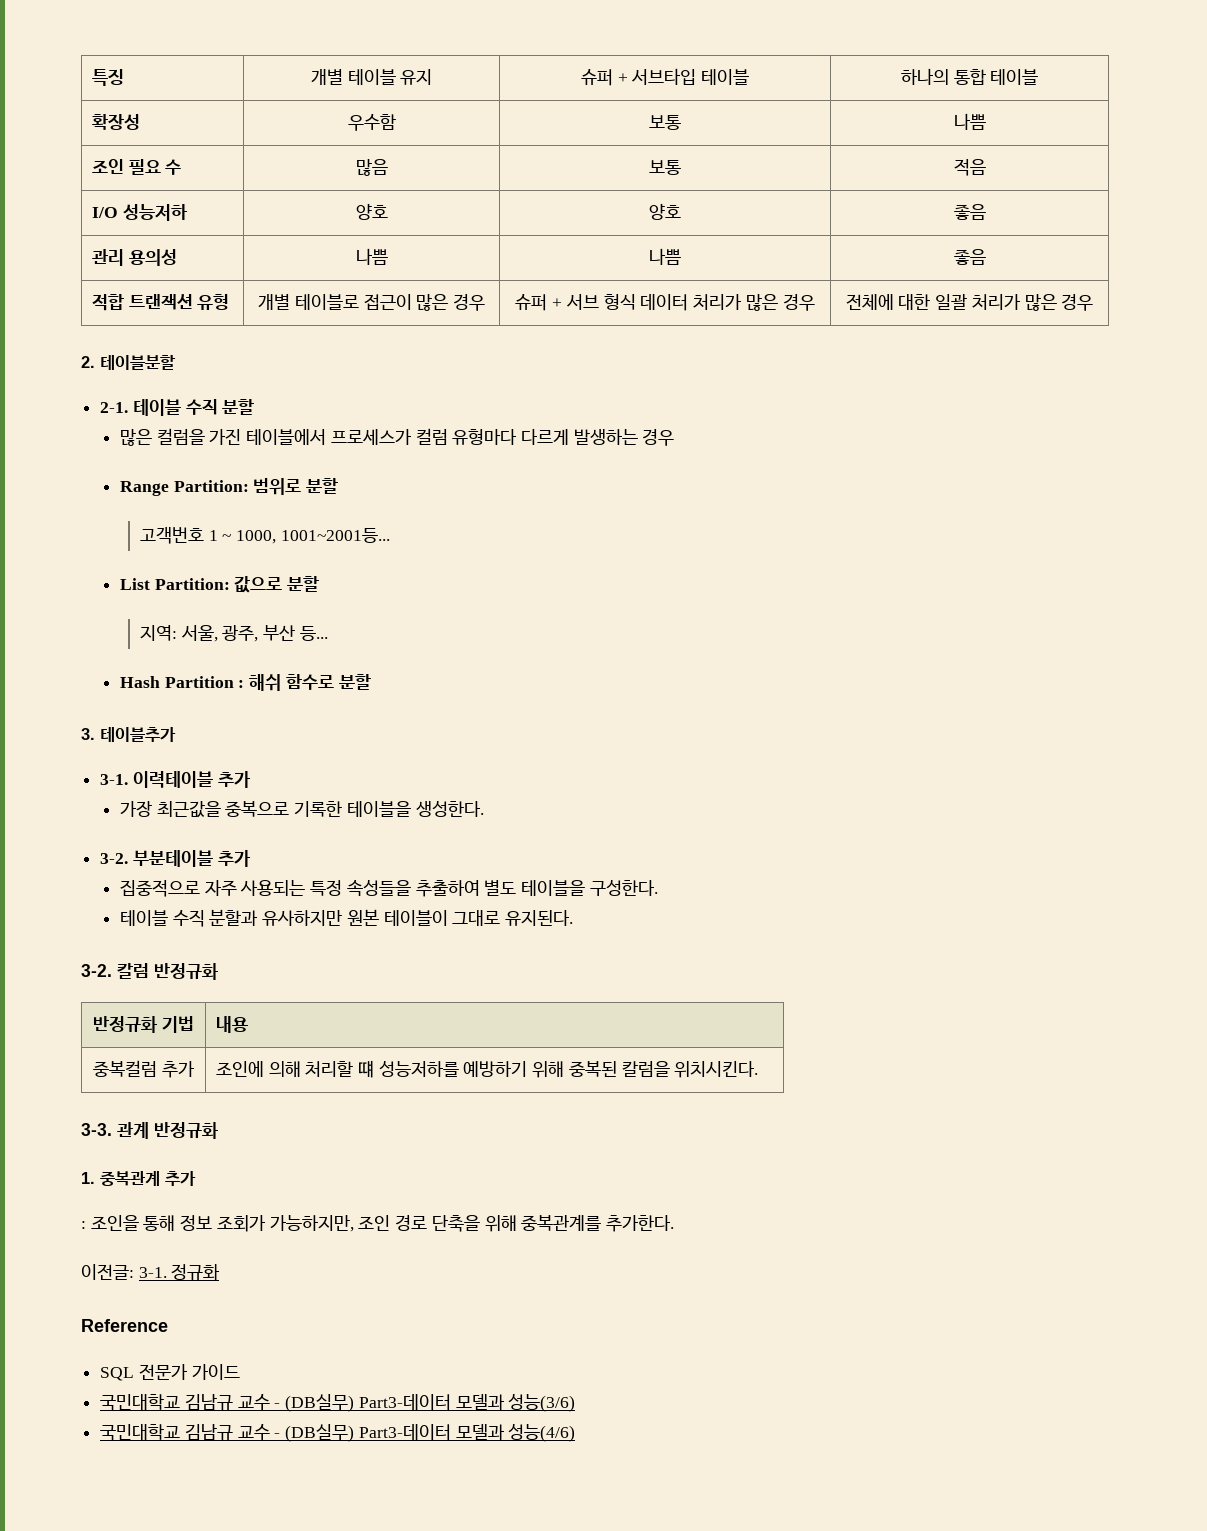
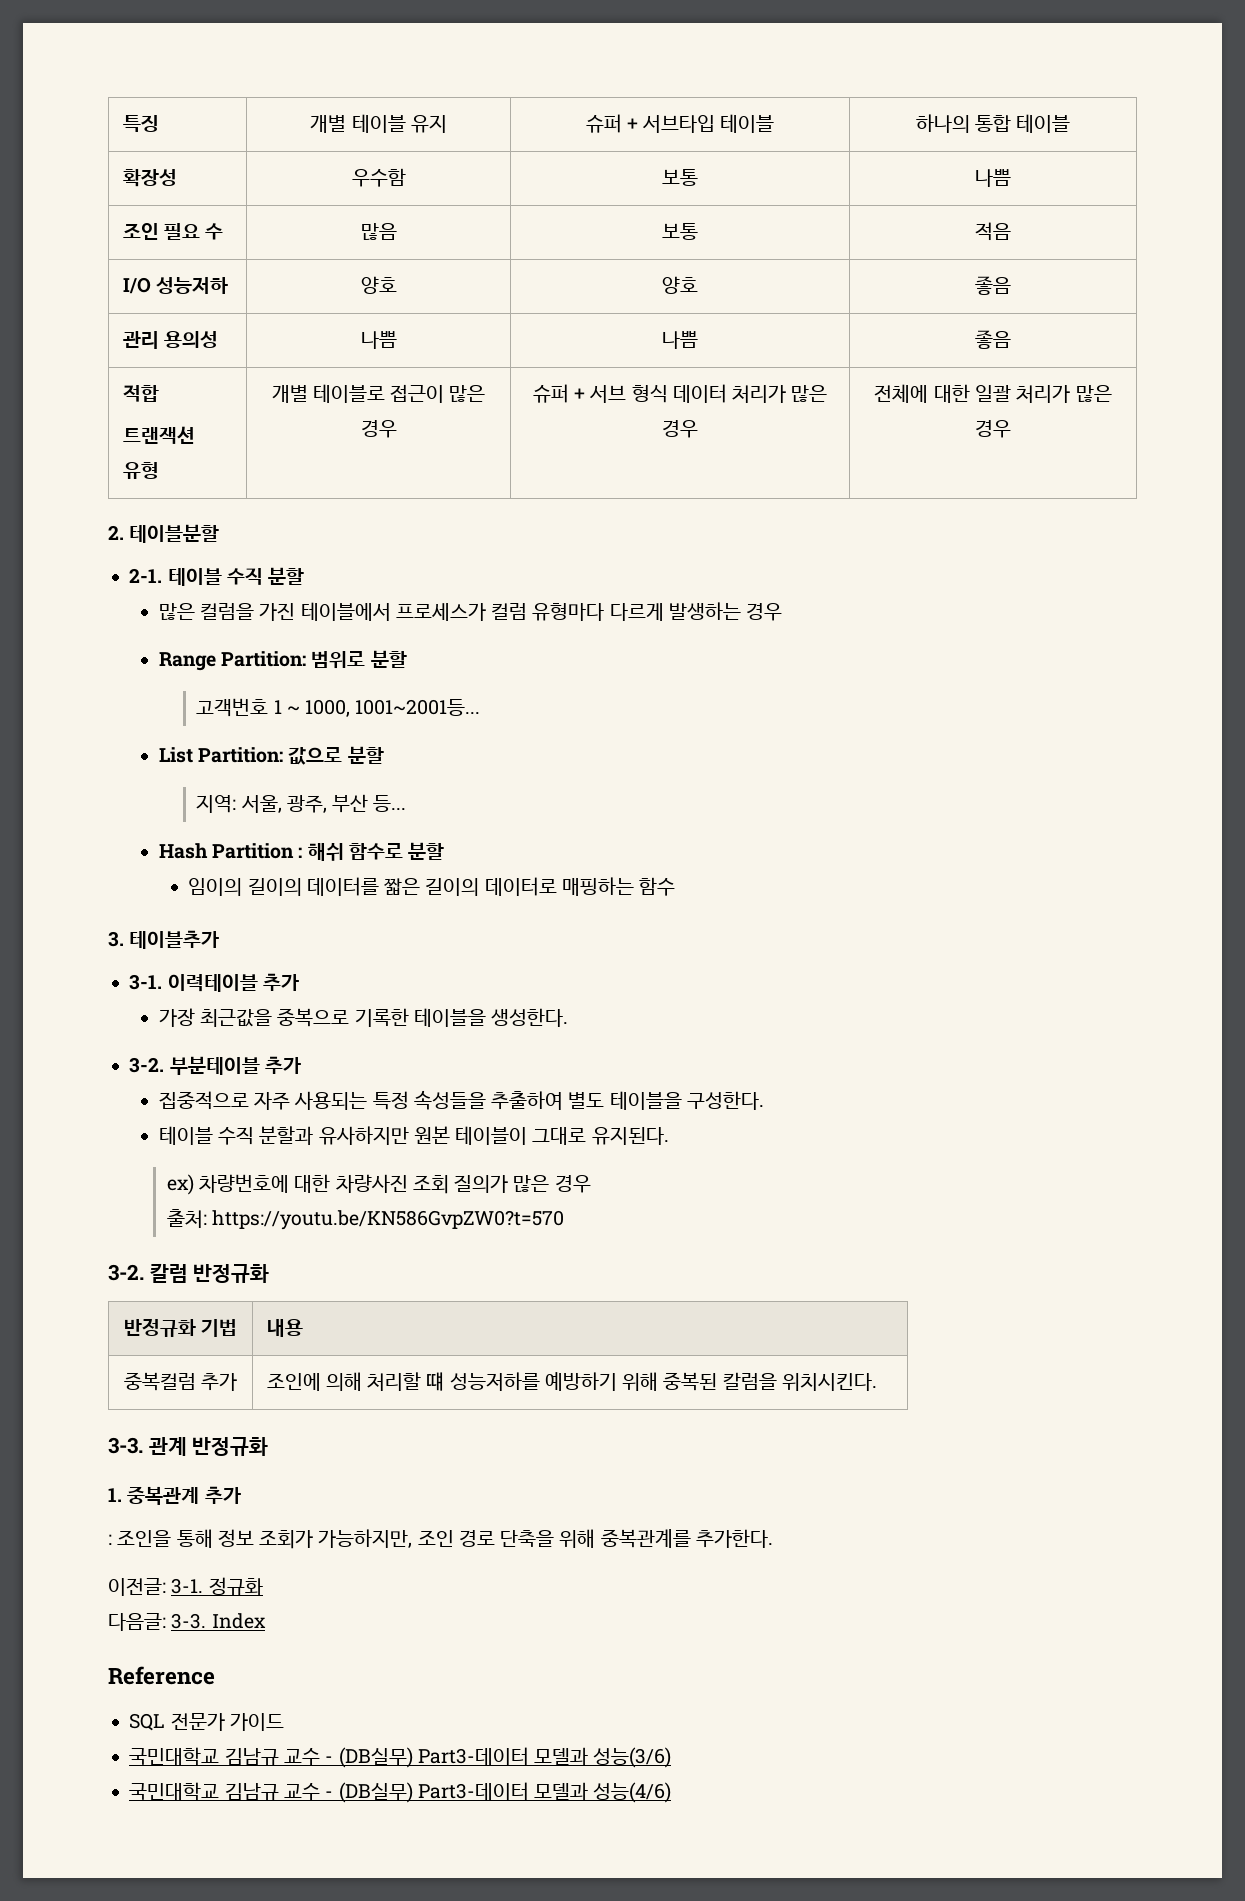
- 적합 트랜잭션 유형 | 개별 테이블로 접근이 많은 경우 | 슈퍼 + 서브 형식 데이터 처리가 많은 경우 | 전체에 대한 일괄 처리가 많은 경우
+ 적합
+ 트랜잭션 유형 | 개별 테이블로 접근이 많은 경우 | 슈퍼 + 서브 형식 데이터 처리가 많은 경우 | 전체에 대한 일괄 처리가 많은 경우
+ 임이의 길이의 데이터를 짧은 길이의 데이터로 매핑하는 함수
+ ex) 차량번호에 대한 차량사진 조회 질의가 많은 경우
+ 출처: https://youtu.be/KN586GvpZW0?t=570
+ 다음글: 3-3. Index

